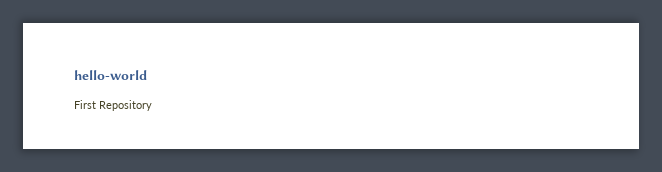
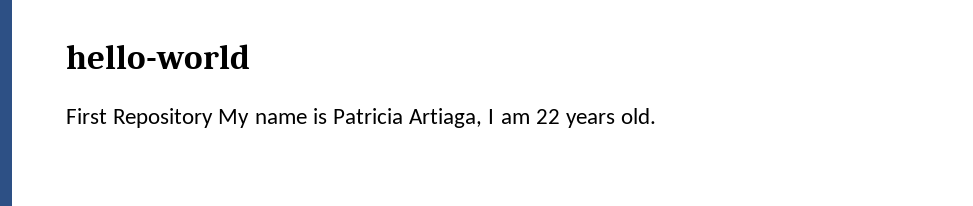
- First Repository
+ First Repository My name is Patricia Artiaga, I am 22 years old.

